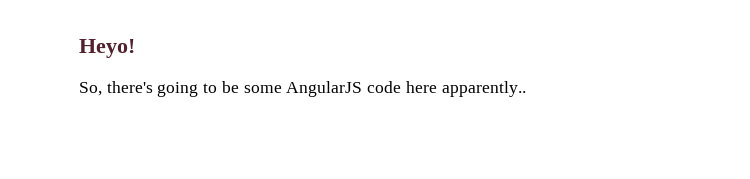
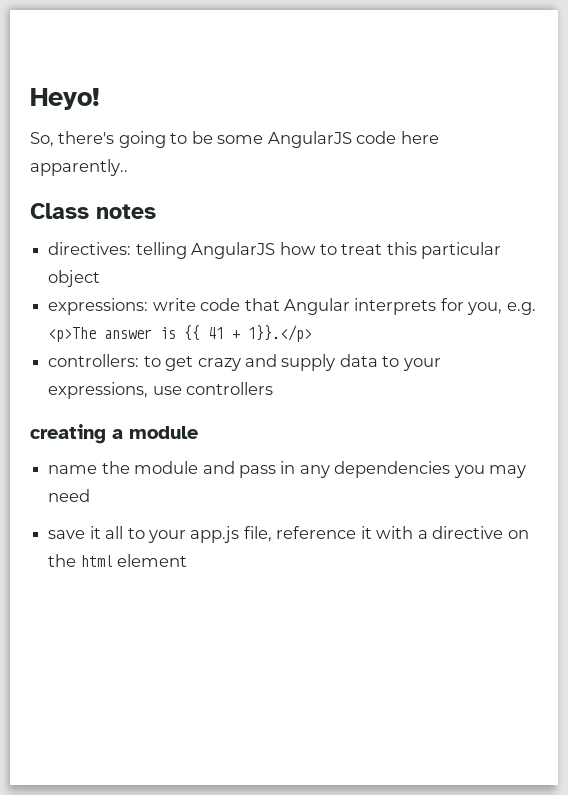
+ Class notes
+ directives: telling AngularJS how to treat this particular object
+ expressions: write code that Angular interprets for you, e.g. <p>The answer is {{ 41 + 1}}.</p>
+ controllers: to get crazy and supply data to your expressions, use controllers
+ creating a module
+ name the module and pass in any dependencies you may need
+ save it all to your app.js file, reference it with a directive on the html element

